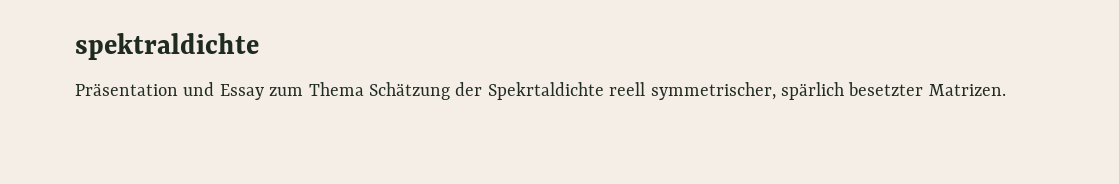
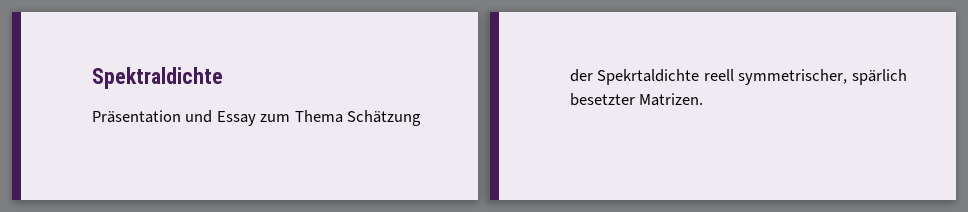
- spektraldichte
+ Spektraldichte

